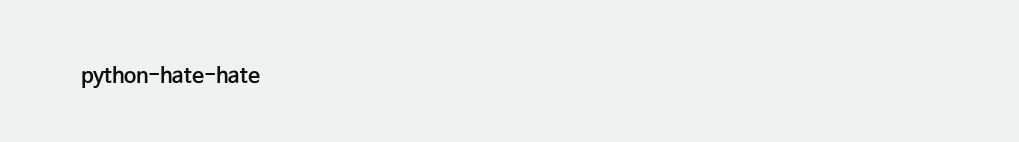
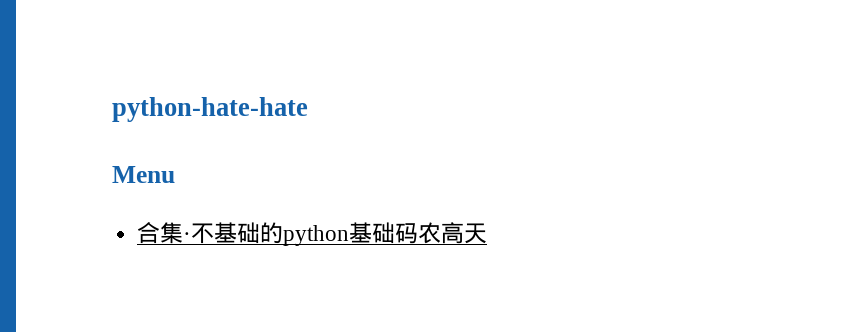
+ Menu
+ 合集·不基础的python基础码农高天

